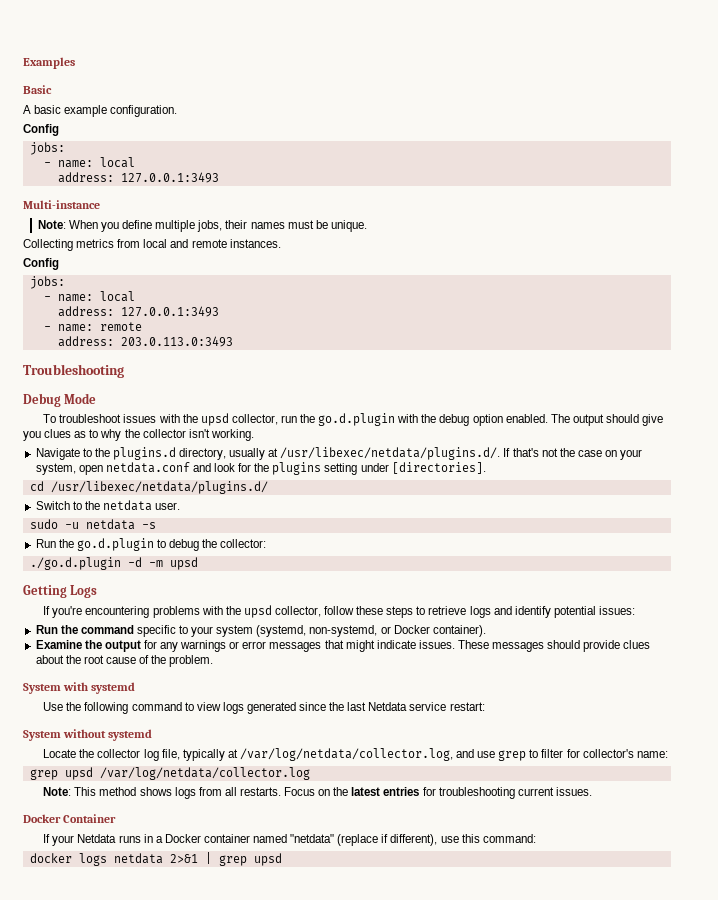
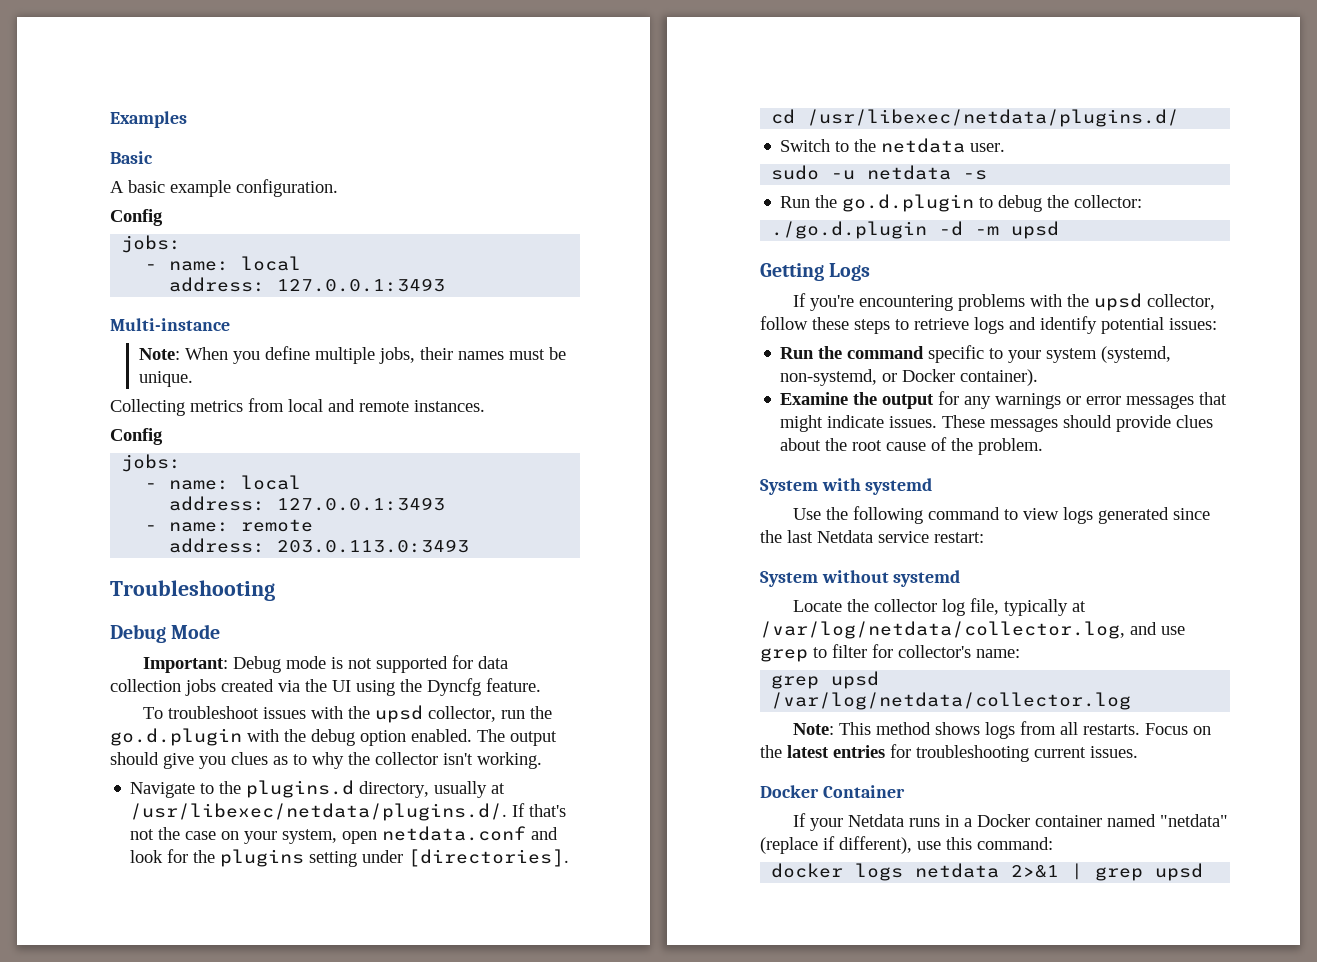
+ Important: Debug mode is not supported for data collection jobs created via the UI using the Dyncfg feature.

